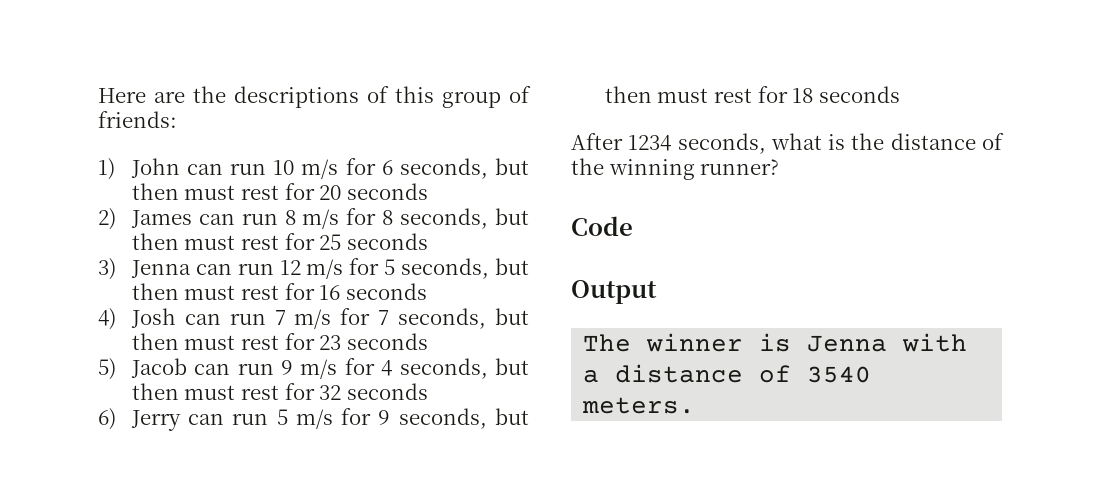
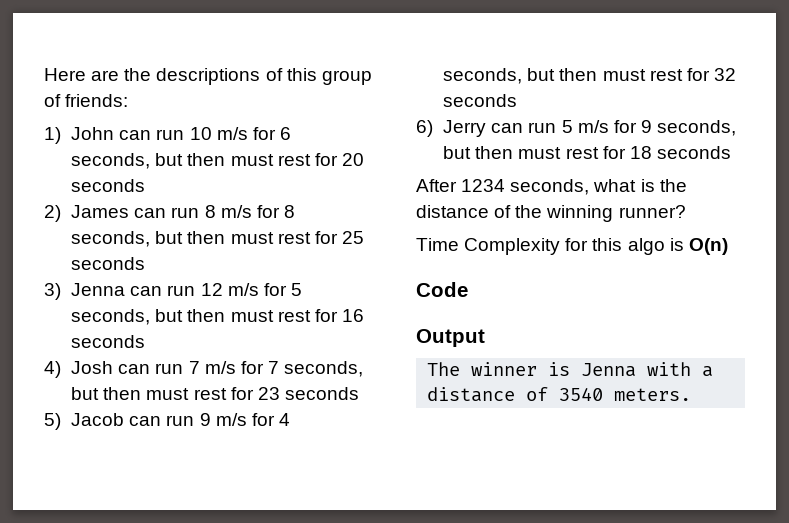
+ Time Complexity for this algo is O(n)

